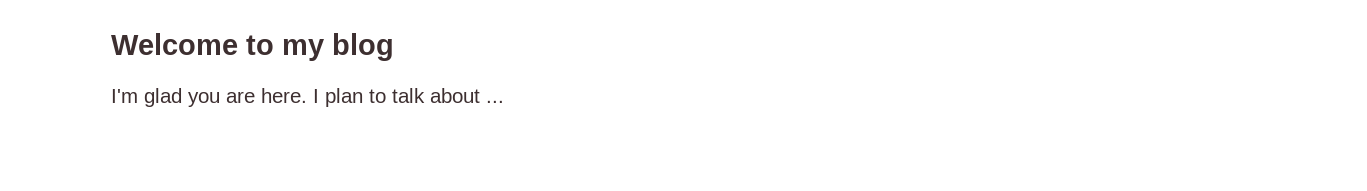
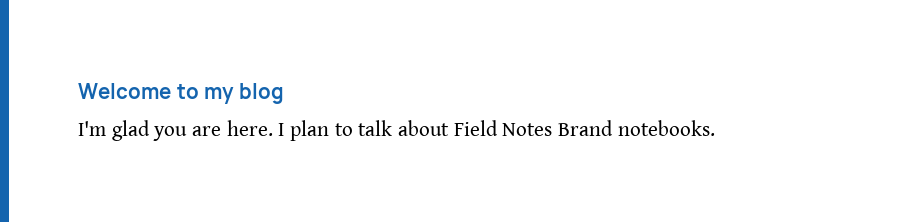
- I plan to talk about ...
+ I plan to talk about Field Notes Brand notebooks.

